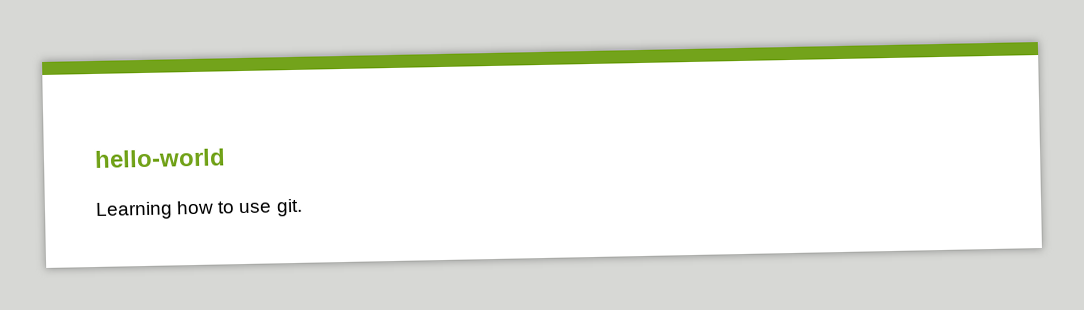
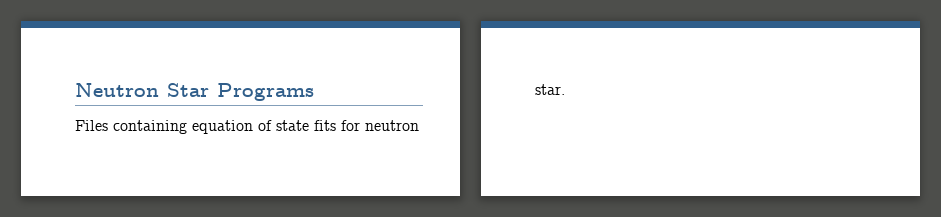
- hello-world
- Learning how to use git.
+ Neutron Star Programs
+ Files containing equation of state fits for neutron star.

